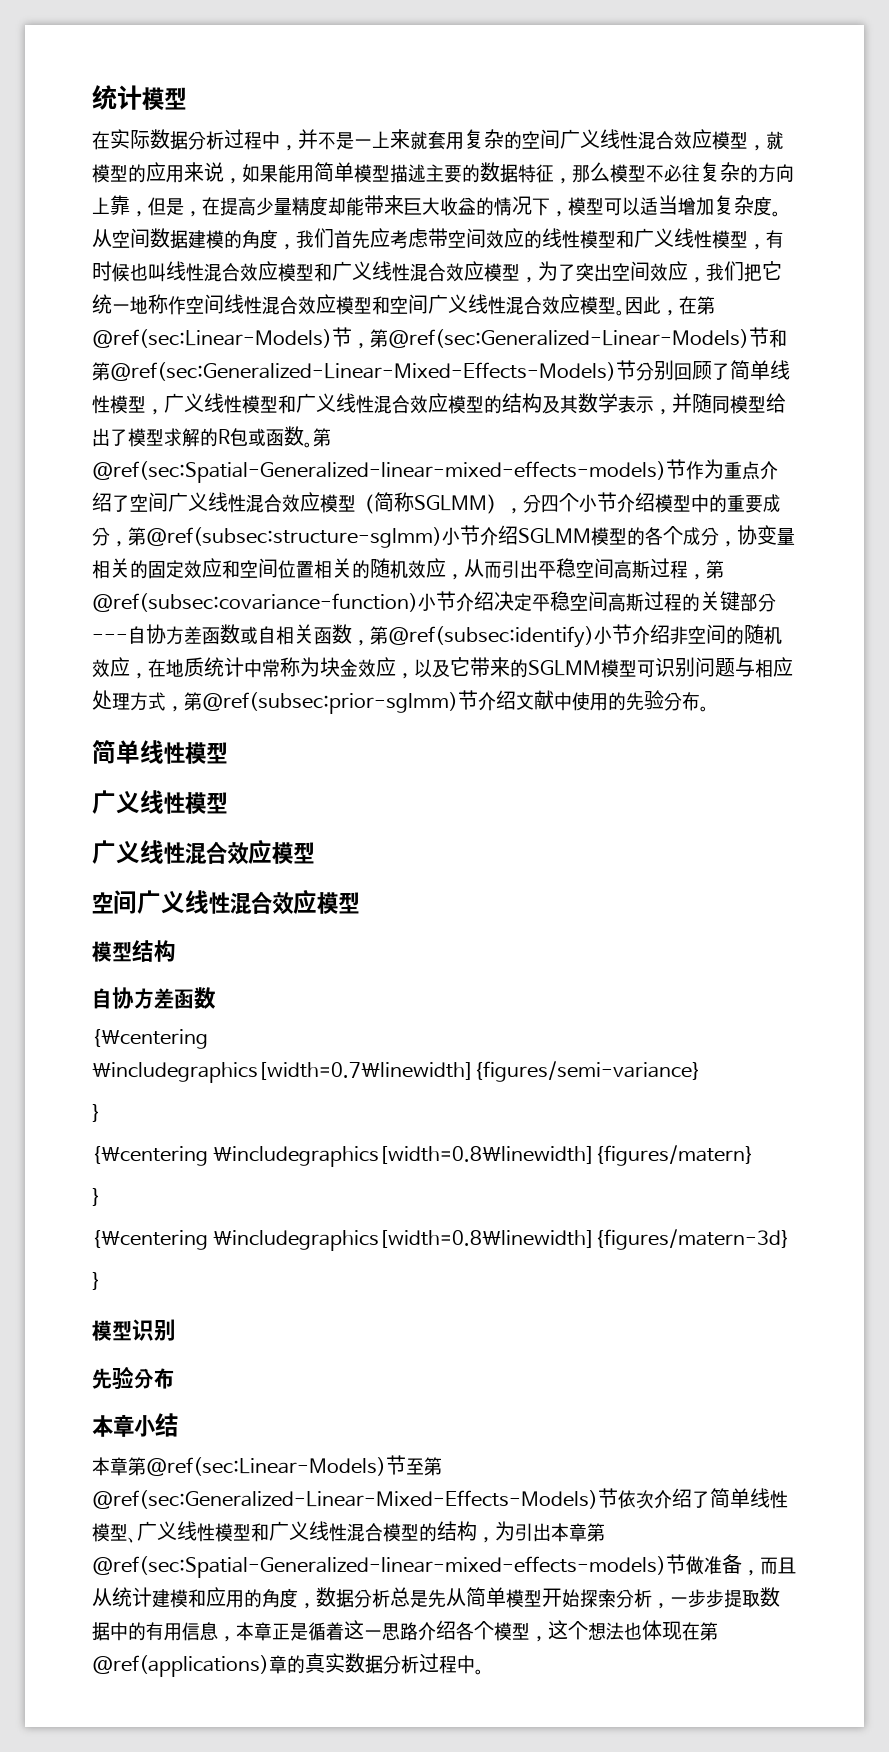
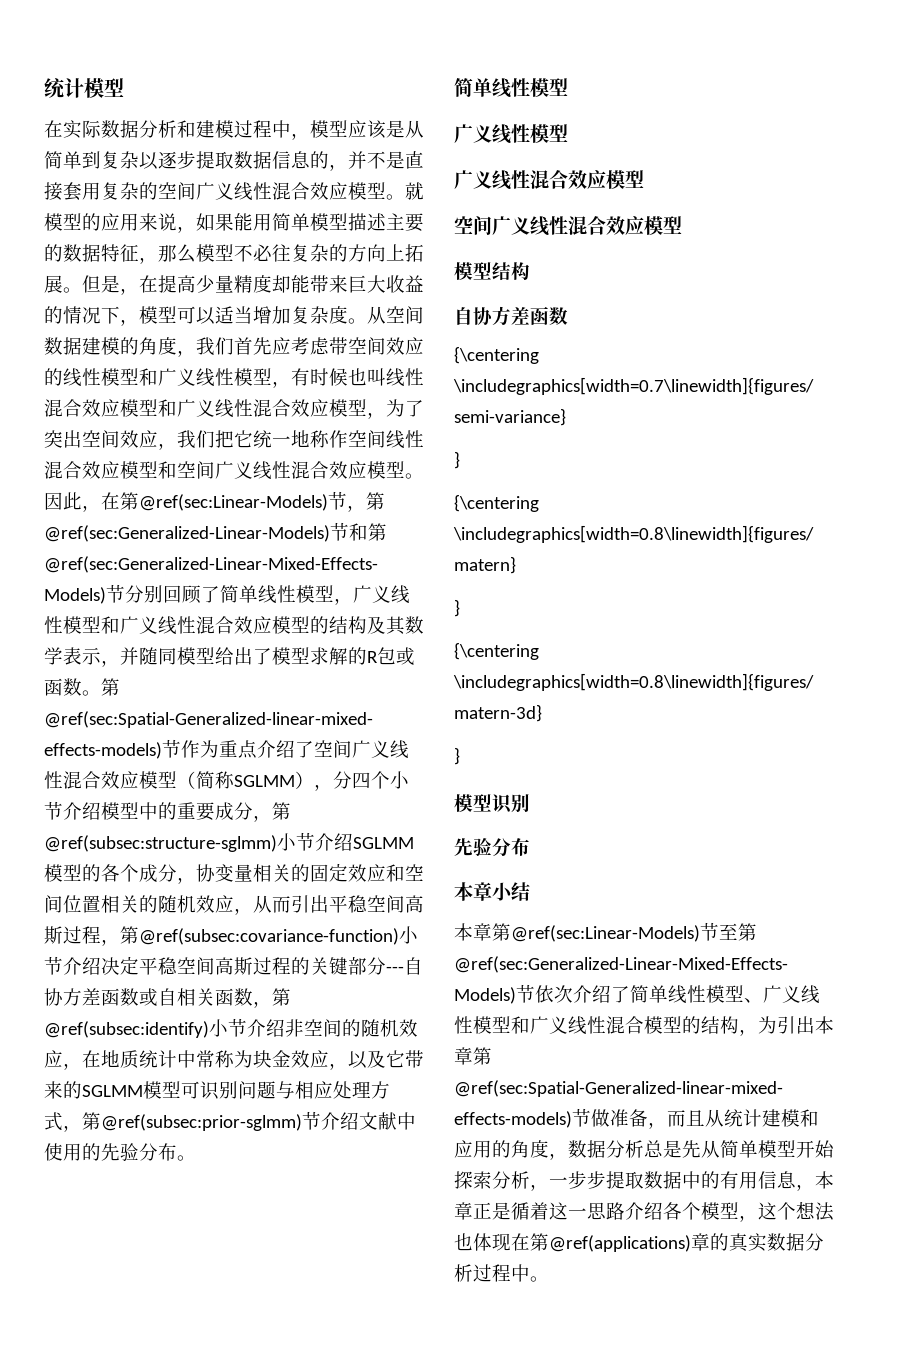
- 在实际数据分析过程中，并不是一上来就套用复杂的空间广义线性混合效应模型，就模型的应用来说，如果能用简单模型描述主要的数据特征，那么模型不必往复杂的方向上靠，但是，在提高少量精度却能带来巨大收益的情况下，模型可以适当增加复杂度。
+ 在实际数据分析和建模过程中，模型应该是从简单到复杂以逐步提取数据信息的，并不是直接套用复杂的空间广义线性混合效应模型。就模型的应用来说，如果能用简单模型描述主要的数据特征，那么模型不必往复杂的方向上拓展。但是，在提高少量精度却能带来巨大收益的情况下，模型可以适当增加复杂度。

